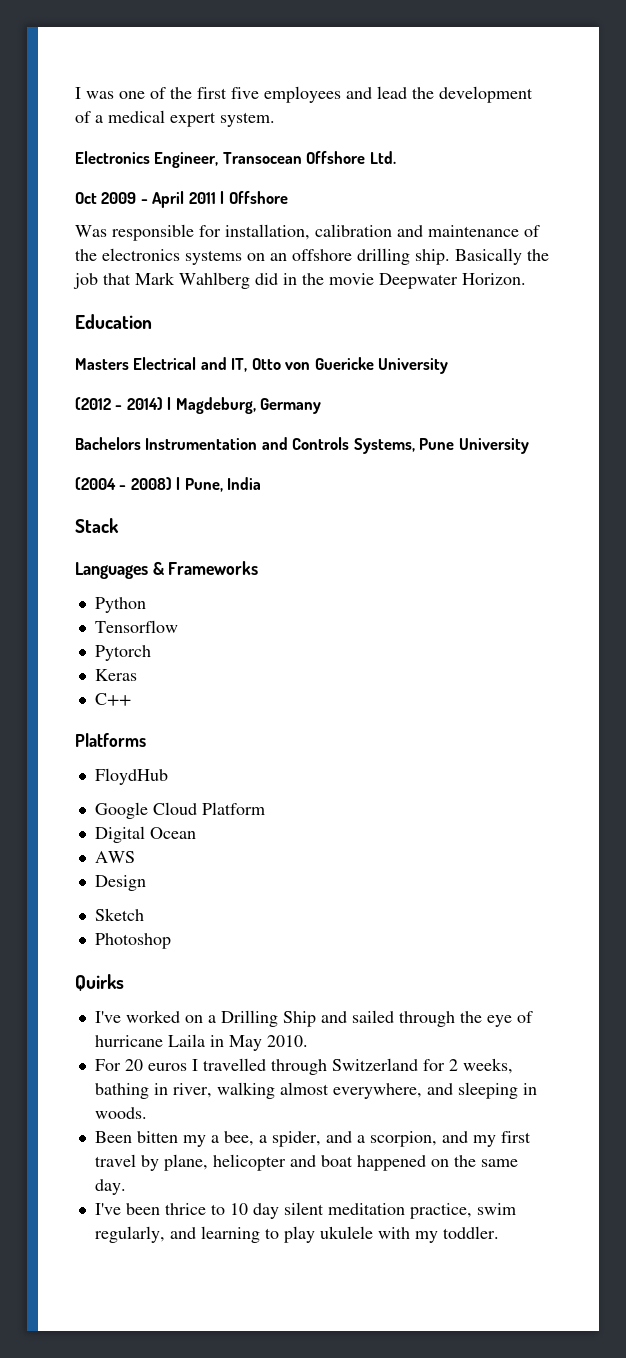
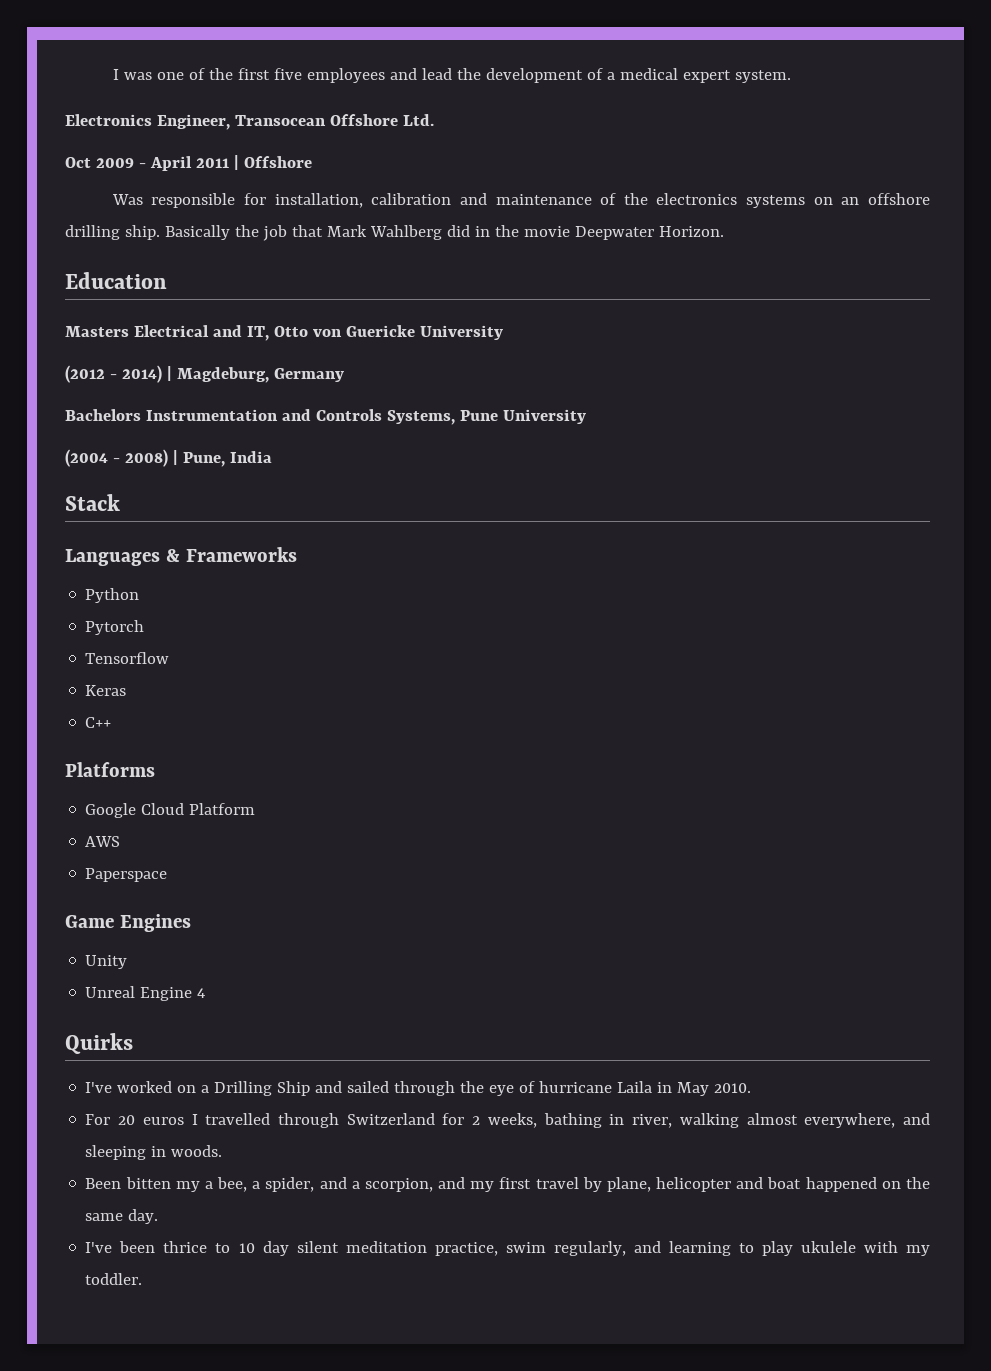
+ Pytorch
- Pytorch
- FloydHub
- Digital Ocean
- Design
- Sketch
- Photoshop
+ Paperspace
+ Game Engines
+ Unity
+ Unreal Engine 4

